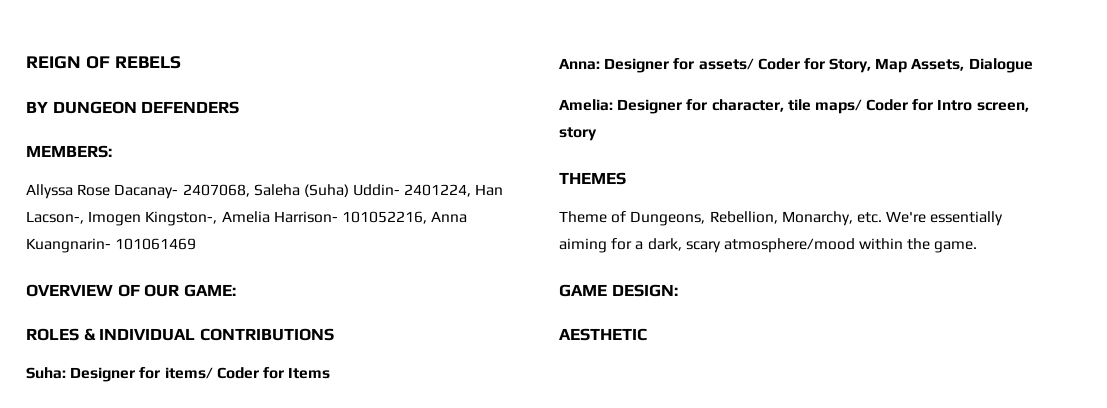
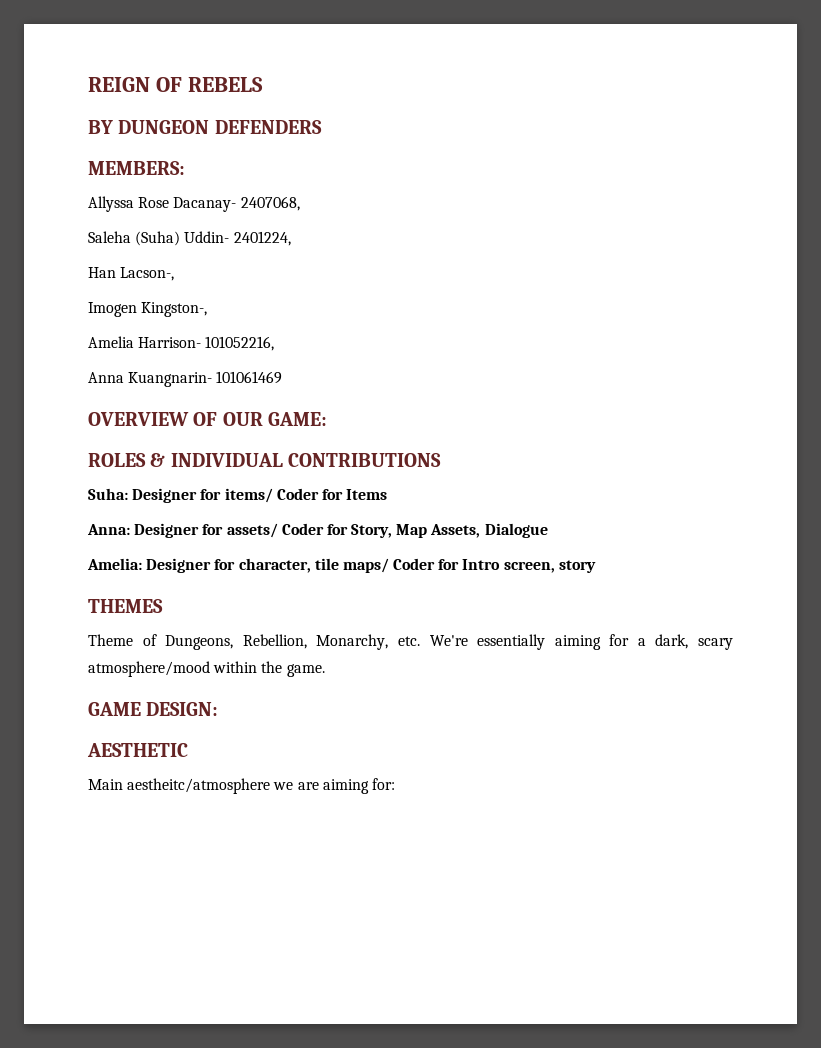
- Allyssa Rose Dacanay- 2407068, Saleha (Suha) Uddin- 2401224, Han Lacson-, Imogen Kingston-, Amelia Harrison- 101052216, Anna Kuangnarin- 101061469
+ Allyssa Rose Dacanay- 2407068,
+ Saleha (Suha) Uddin- 2401224,
+ Han Lacson-,
+ Imogen Kingston-,
+ Amelia Harrison- 101052216,
+ Anna Kuangnarin- 101061469
+ Main aestheitc/atmosphere we are aiming for:

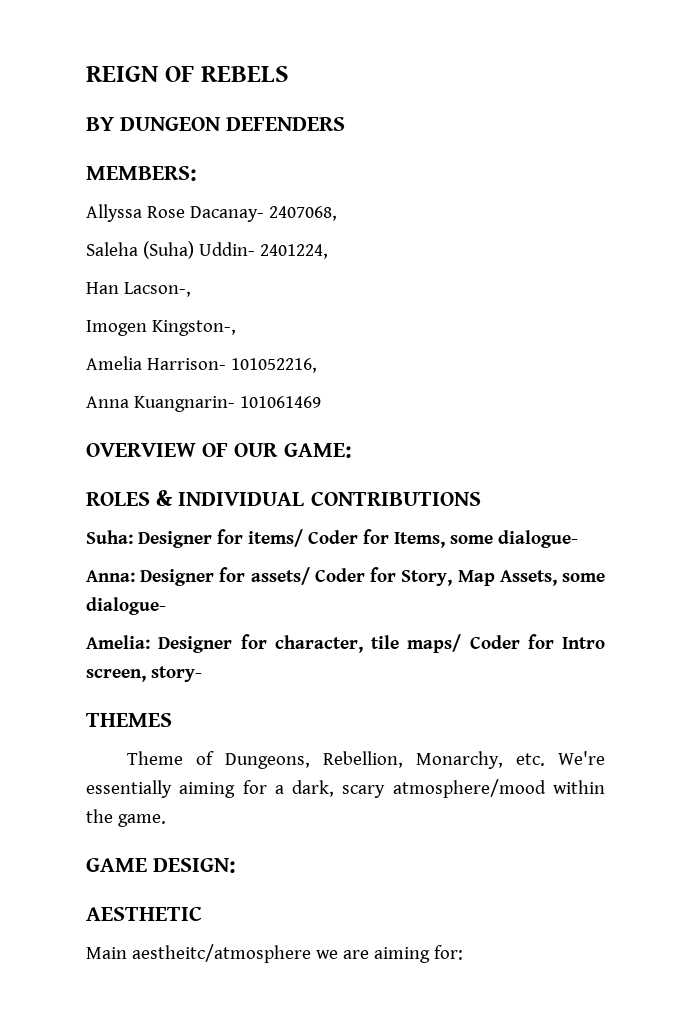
- Suha: Designer for items/ Coder for Items
+ Suha: Designer for items/ Coder for Items, some dialogue-
- Anna: Designer for assets/ Coder for Story, Map Assets, Dialogue
+ Anna: Designer for assets/ Coder for Story, Map Assets, some dialogue-
- Amelia: Designer for character, tile maps/ Coder for Intro screen, story
+ Amelia: Designer for character, tile maps/ Coder for Intro screen, story-

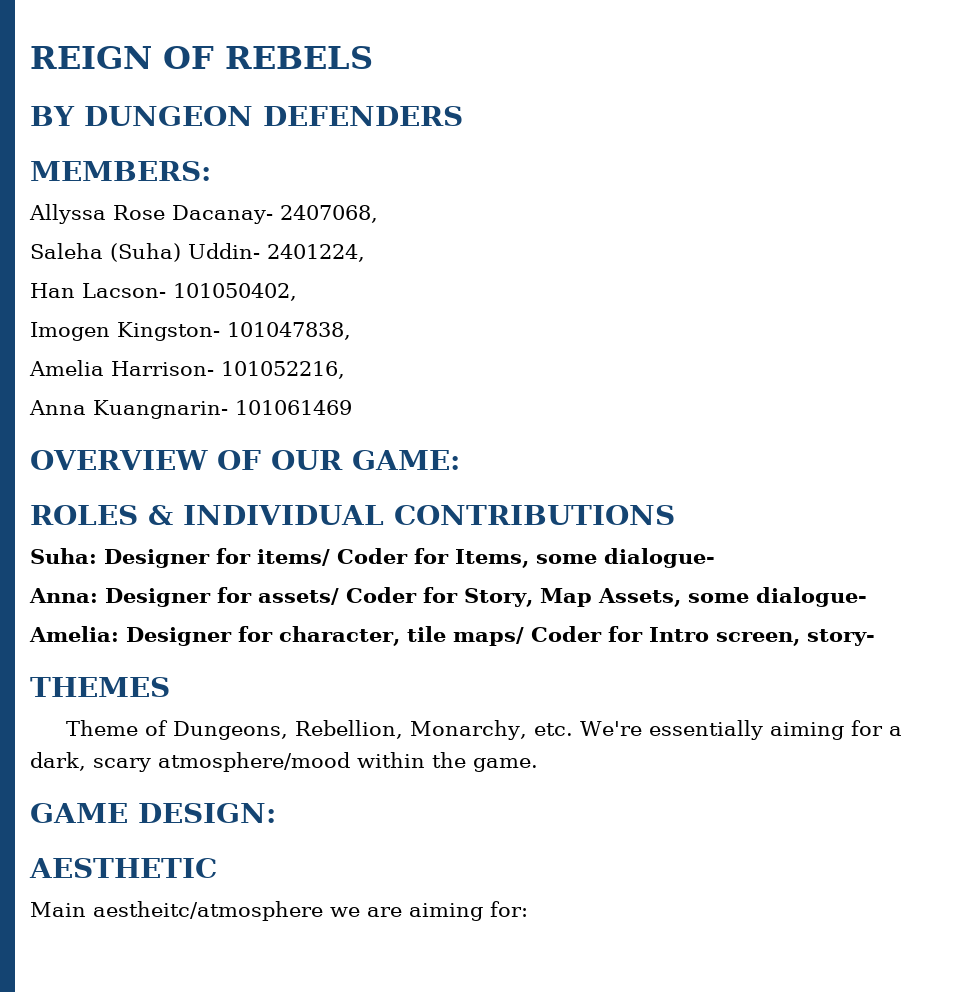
- Han Lacson-,
+ Han Lacson- 101050402,
- Imogen Kingston-,
+ Imogen Kingston- 101047838,

